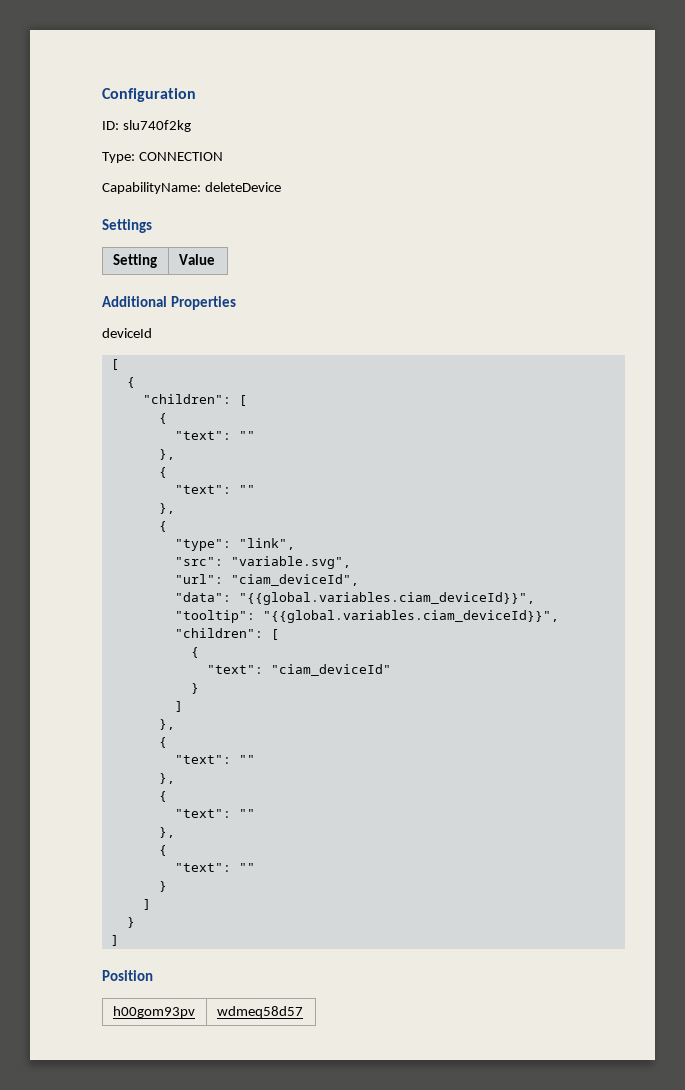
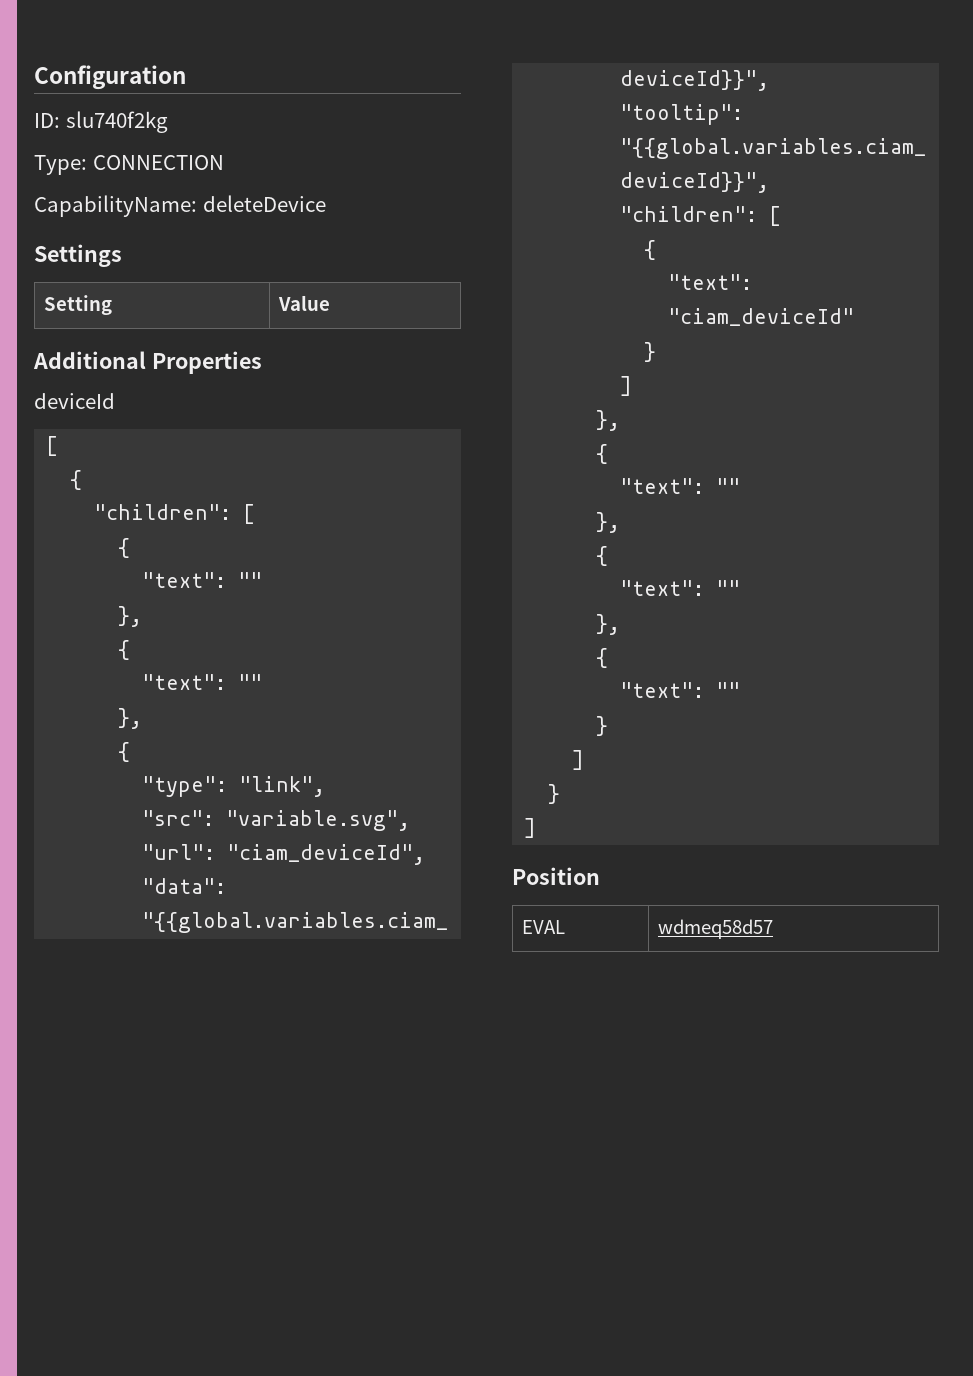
- h00gom93pv | wdmeq58d57
+ EVAL | wdmeq58d57

